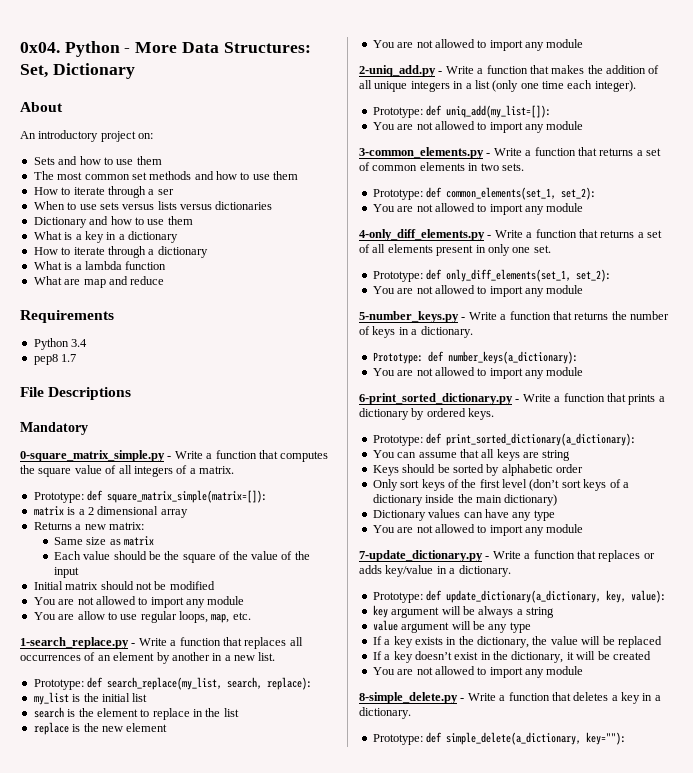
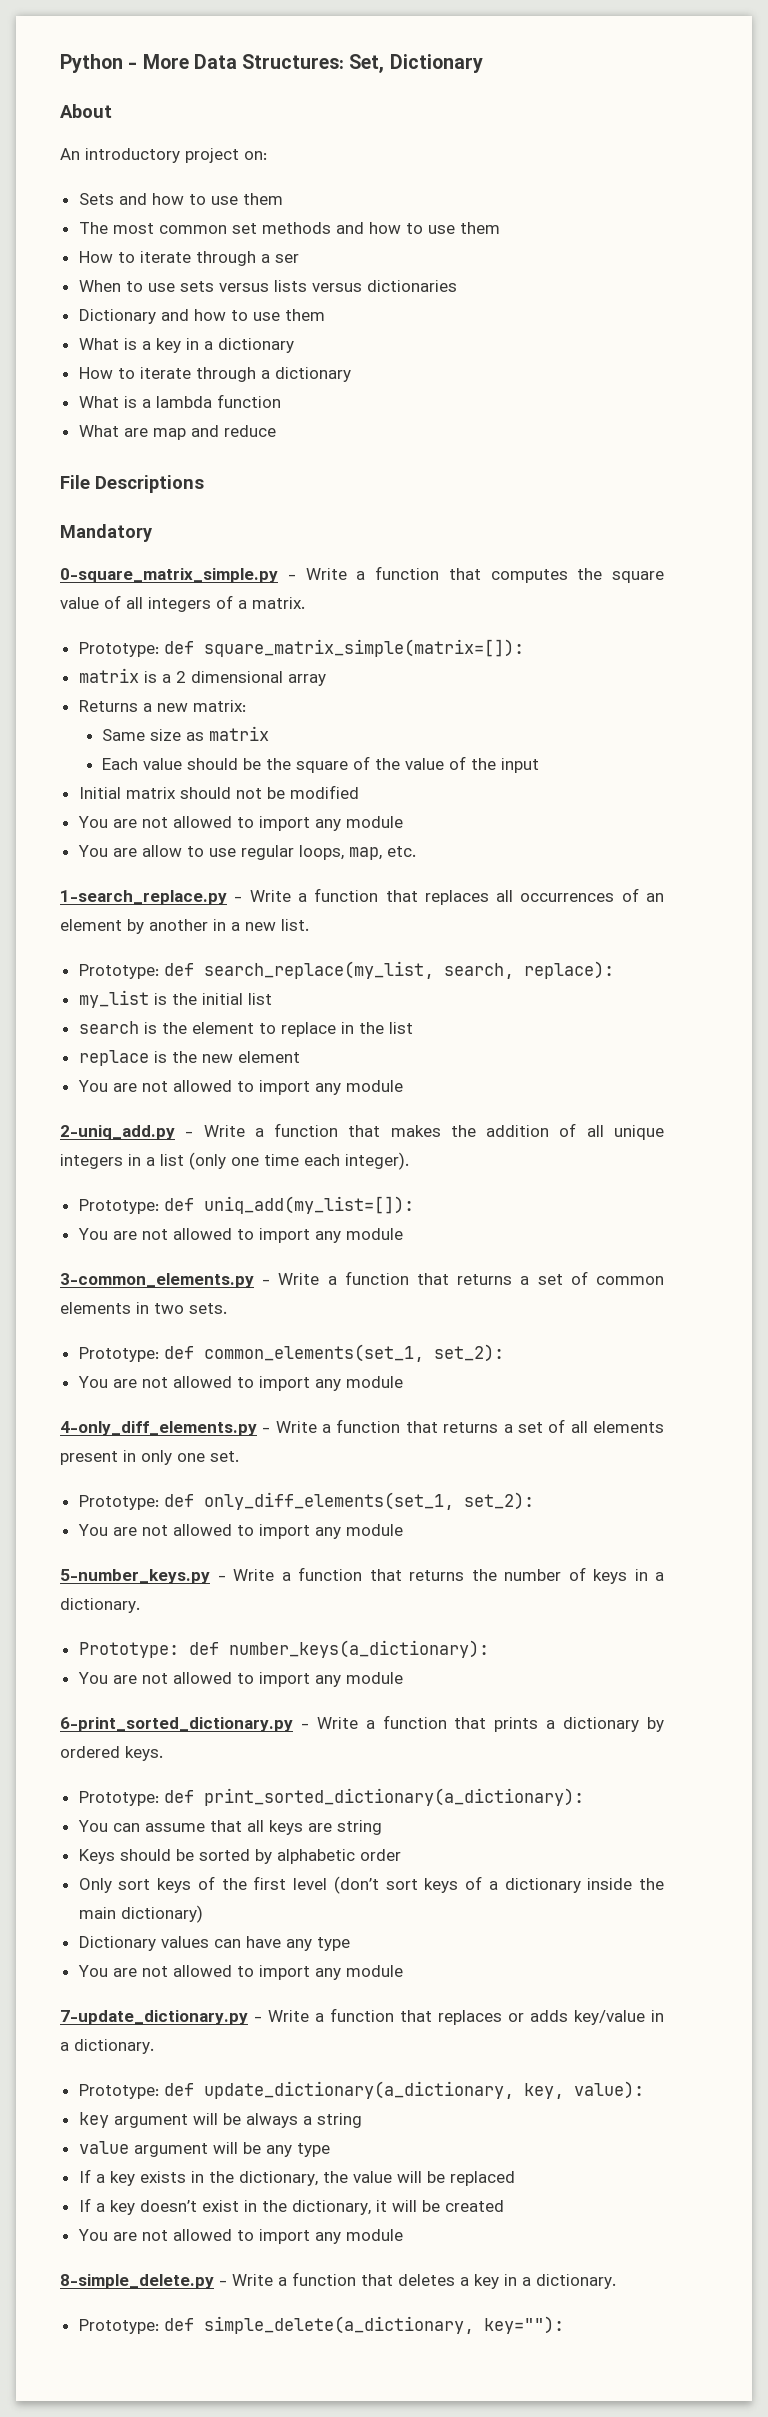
- 0x04.
- Requirements
- Python 3.4
- pep8 1.7

